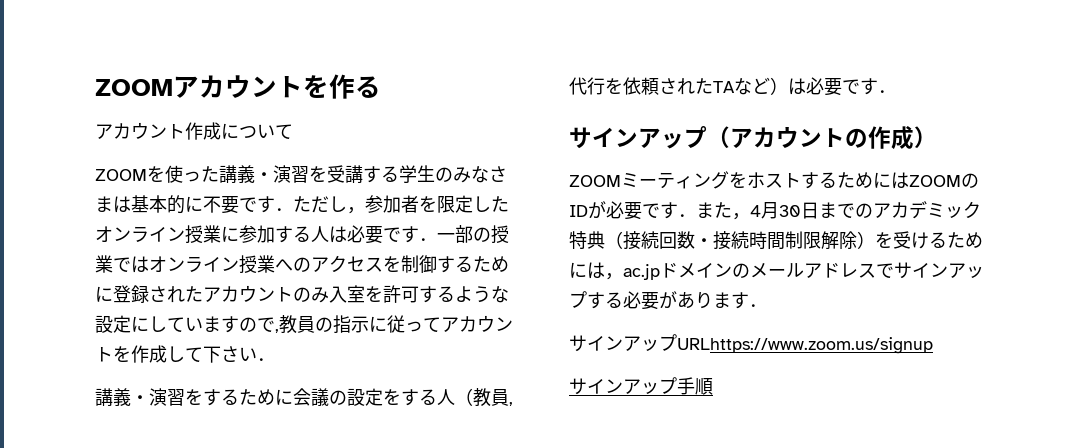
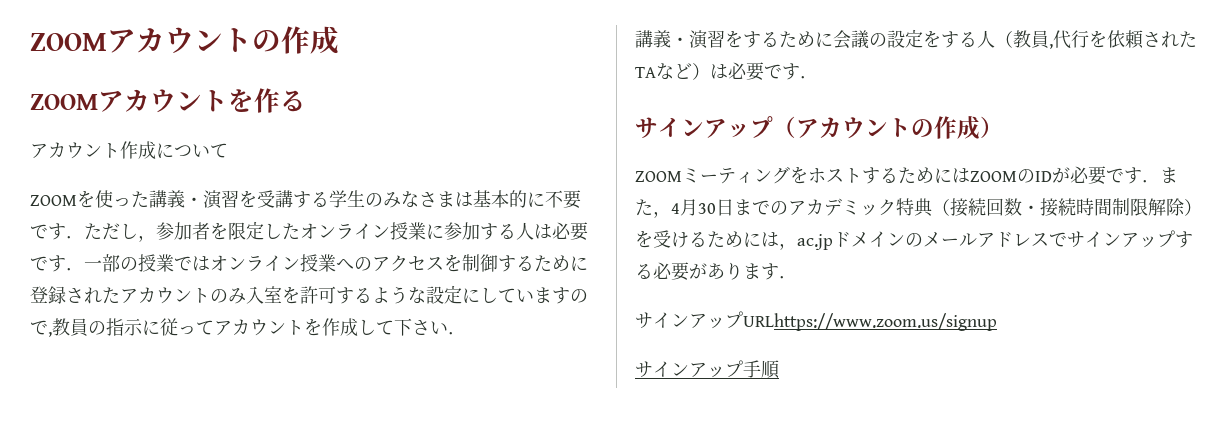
+ ZOOMアカウントの作成

